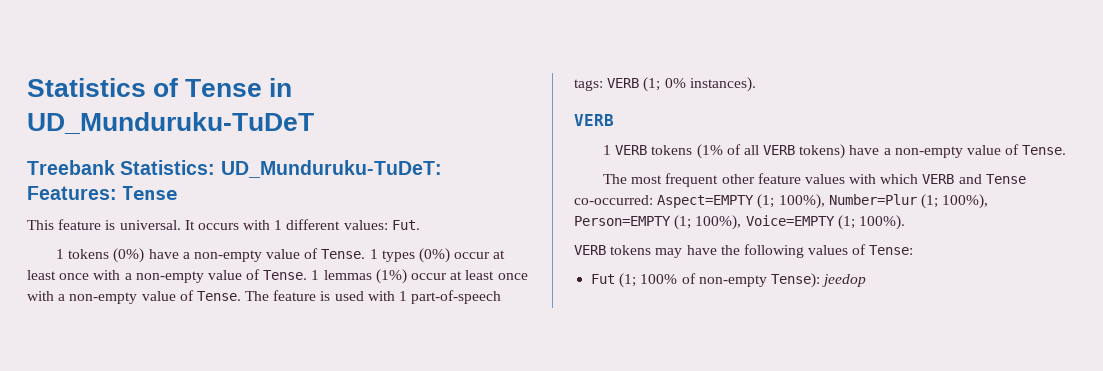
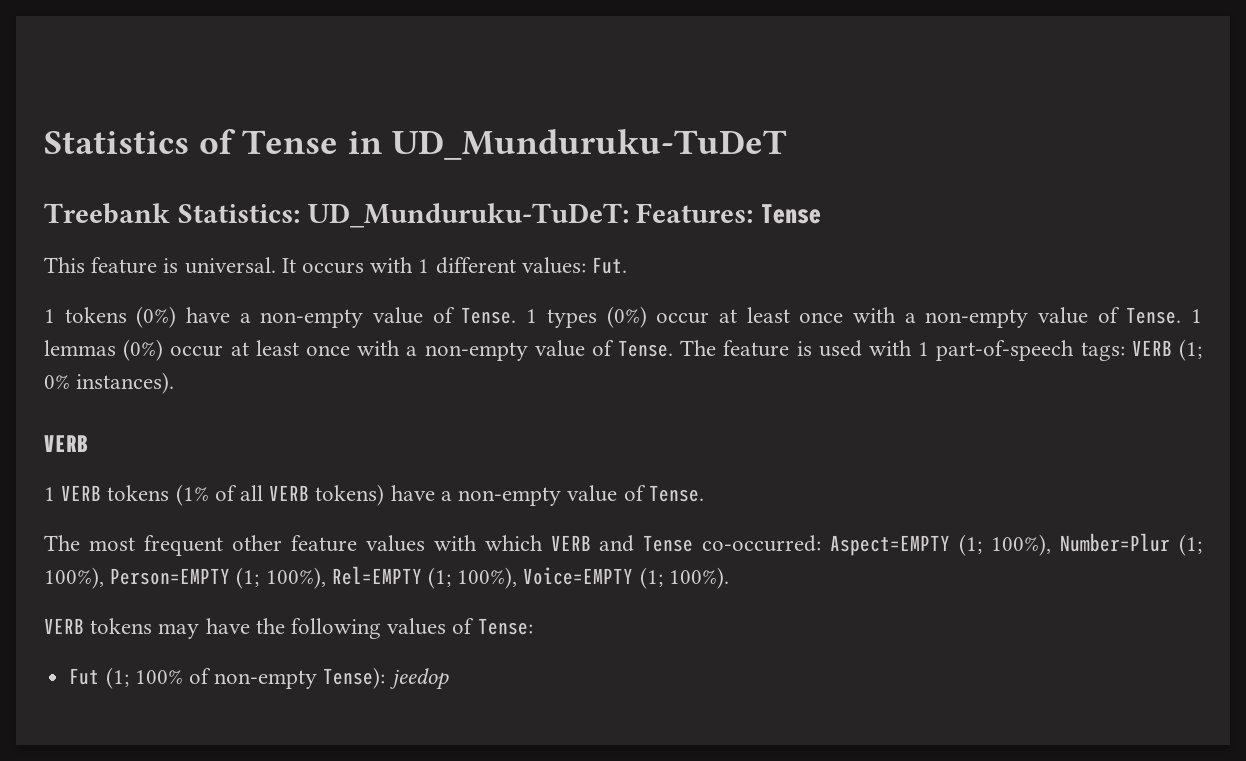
- 1 lemmas (1%) occur at least once with a non-empty value of Tense.
+ 1 lemmas (0%) occur at least once with a non-empty value of Tense.
- The most frequent other feature values with which VERB and Tense co-occurred: Aspect=EMPTY (1; 100%), Number=Plur (1; 100%), Person=EMPTY (1; 100%), Voice=EMPTY (1; 100%).
+ The most frequent other feature values with which VERB and Tense co-occurred: Aspect=EMPTY (1; 100%), Number=Plur (1; 100%), Person=EMPTY (1; 100%), Rel=EMPTY (1; 100%), Voice=EMPTY (1; 100%).

